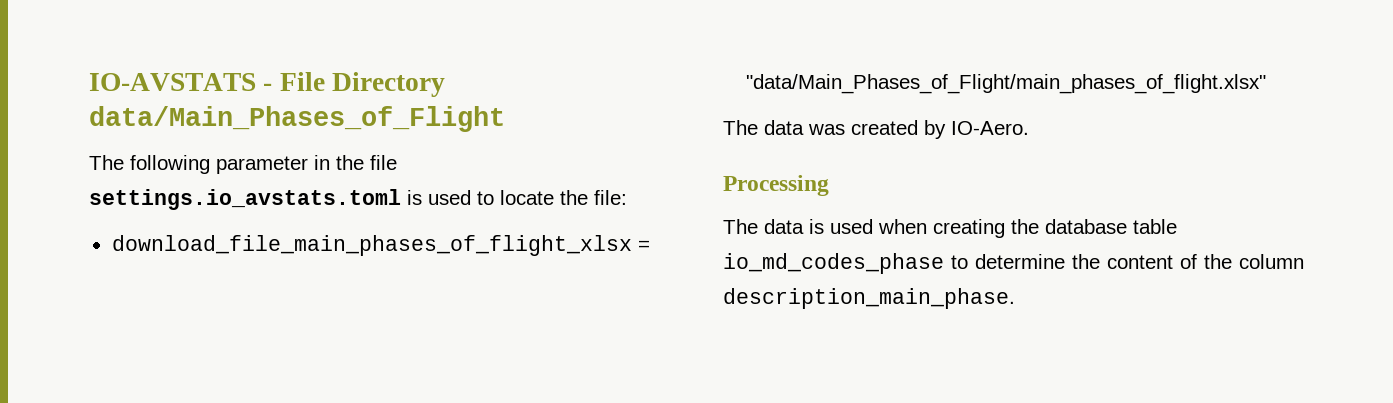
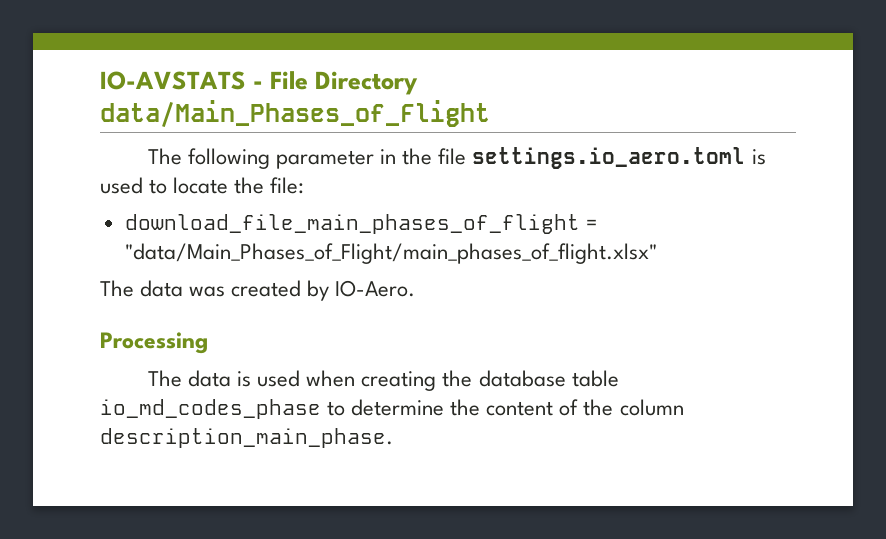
- The following parameter in the file settings.io_avstats.toml is used to locate the file:
+ The following parameter in the file settings.io_aero.toml is used to locate the file:
- download_file_main_phases_of_flight_xlsx = "data/Main_Phases_of_Flight/main_phases_of_flight.xlsx"
+ download_file_main_phases_of_flight = "data/Main_Phases_of_Flight/main_phases_of_flight.xlsx"

